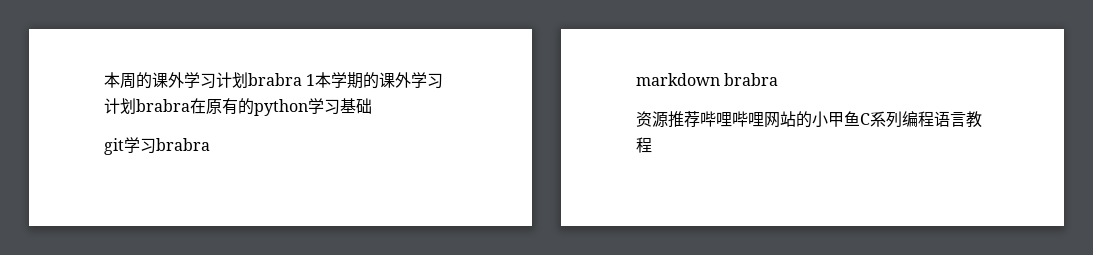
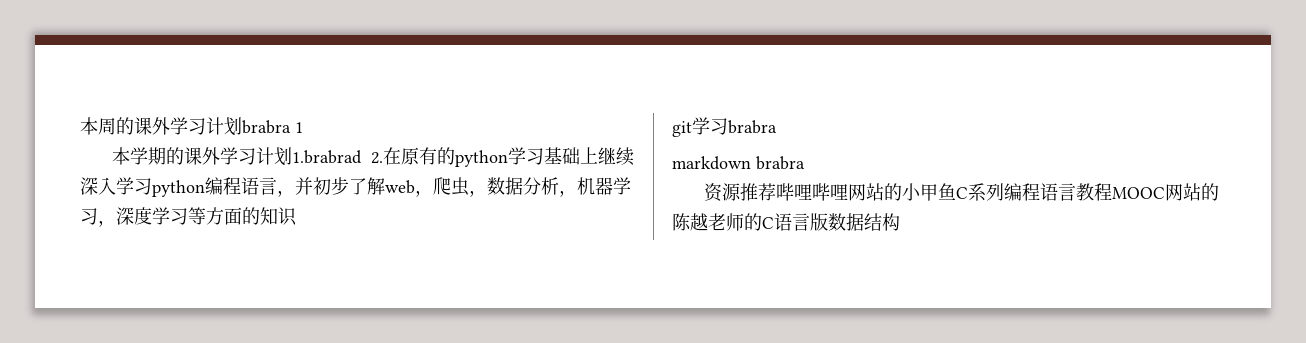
- 本周的课外学习计划brabra 1本学期的课外学习计划brabra在原有的python学习基础
+ 本周的课外学习计划brabra 1
+ 本学期的课外学习计划1.brabrad 2.在原有的python学习基础上继续深入学习python编程语言，并初步了解web，爬虫，数据分析，机器学习，深度学习等方面的知识
- 资源推荐哔哩哔哩网站的小甲鱼C系列编程语言教程
+ 资源推荐哔哩哔哩网站的小甲鱼C系列编程语言教程MOOC网站的陈越老师的C语言版数据结构

